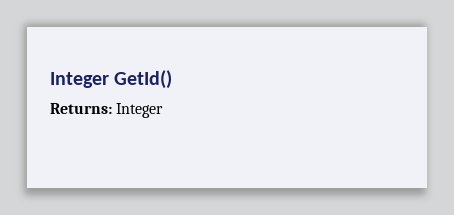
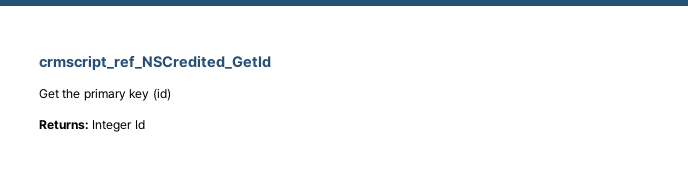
- Integer GetId()
+ crmscript_ref_NSCredited_GetId
+ Get the primary key (id)
- Returns: Integer
+ Returns: Integer Id

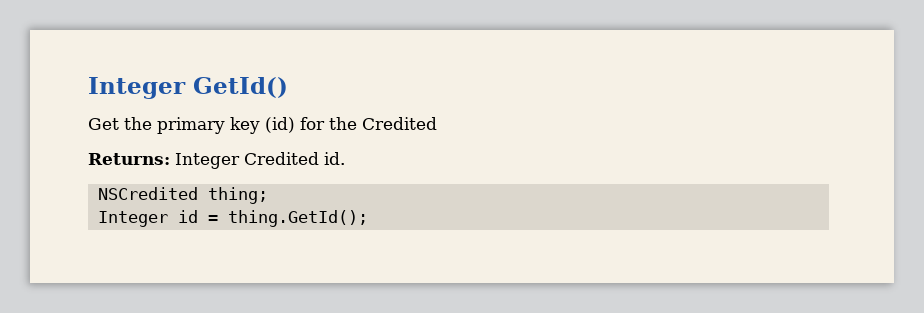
- crmscript_ref_NSCredited_GetId
+ Integer GetId()
- Get the primary key (id)
+ Get the primary key (id) for the Credited
- Returns: Integer Id
+ Returns: Integer Credited id.
+ NSCredited thing;
+ Integer id = thing.GetId();

